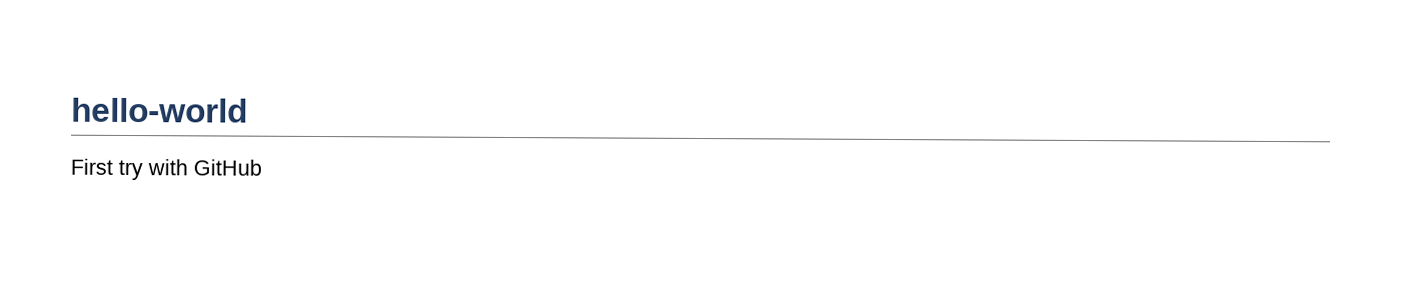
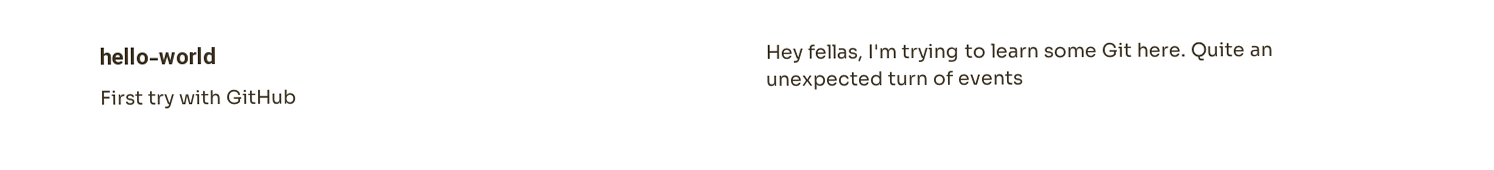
+ Hey fellas, I'm trying to learn some Git here. Quite an unexpected turn of events

